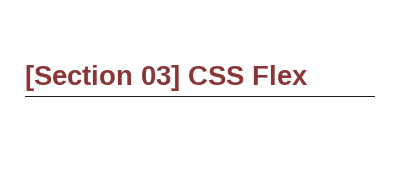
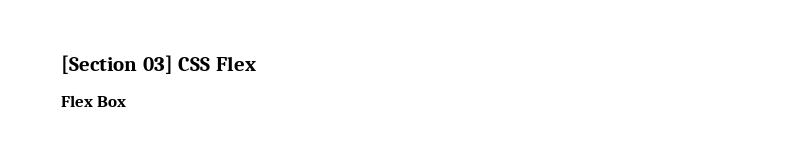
+ Flex Box

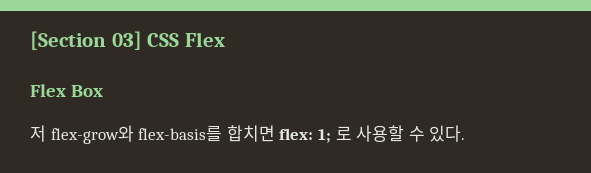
+ 저 flex-grow와 flex-basis를 합치면 flex: 1; 로 사용할 수 있다.

